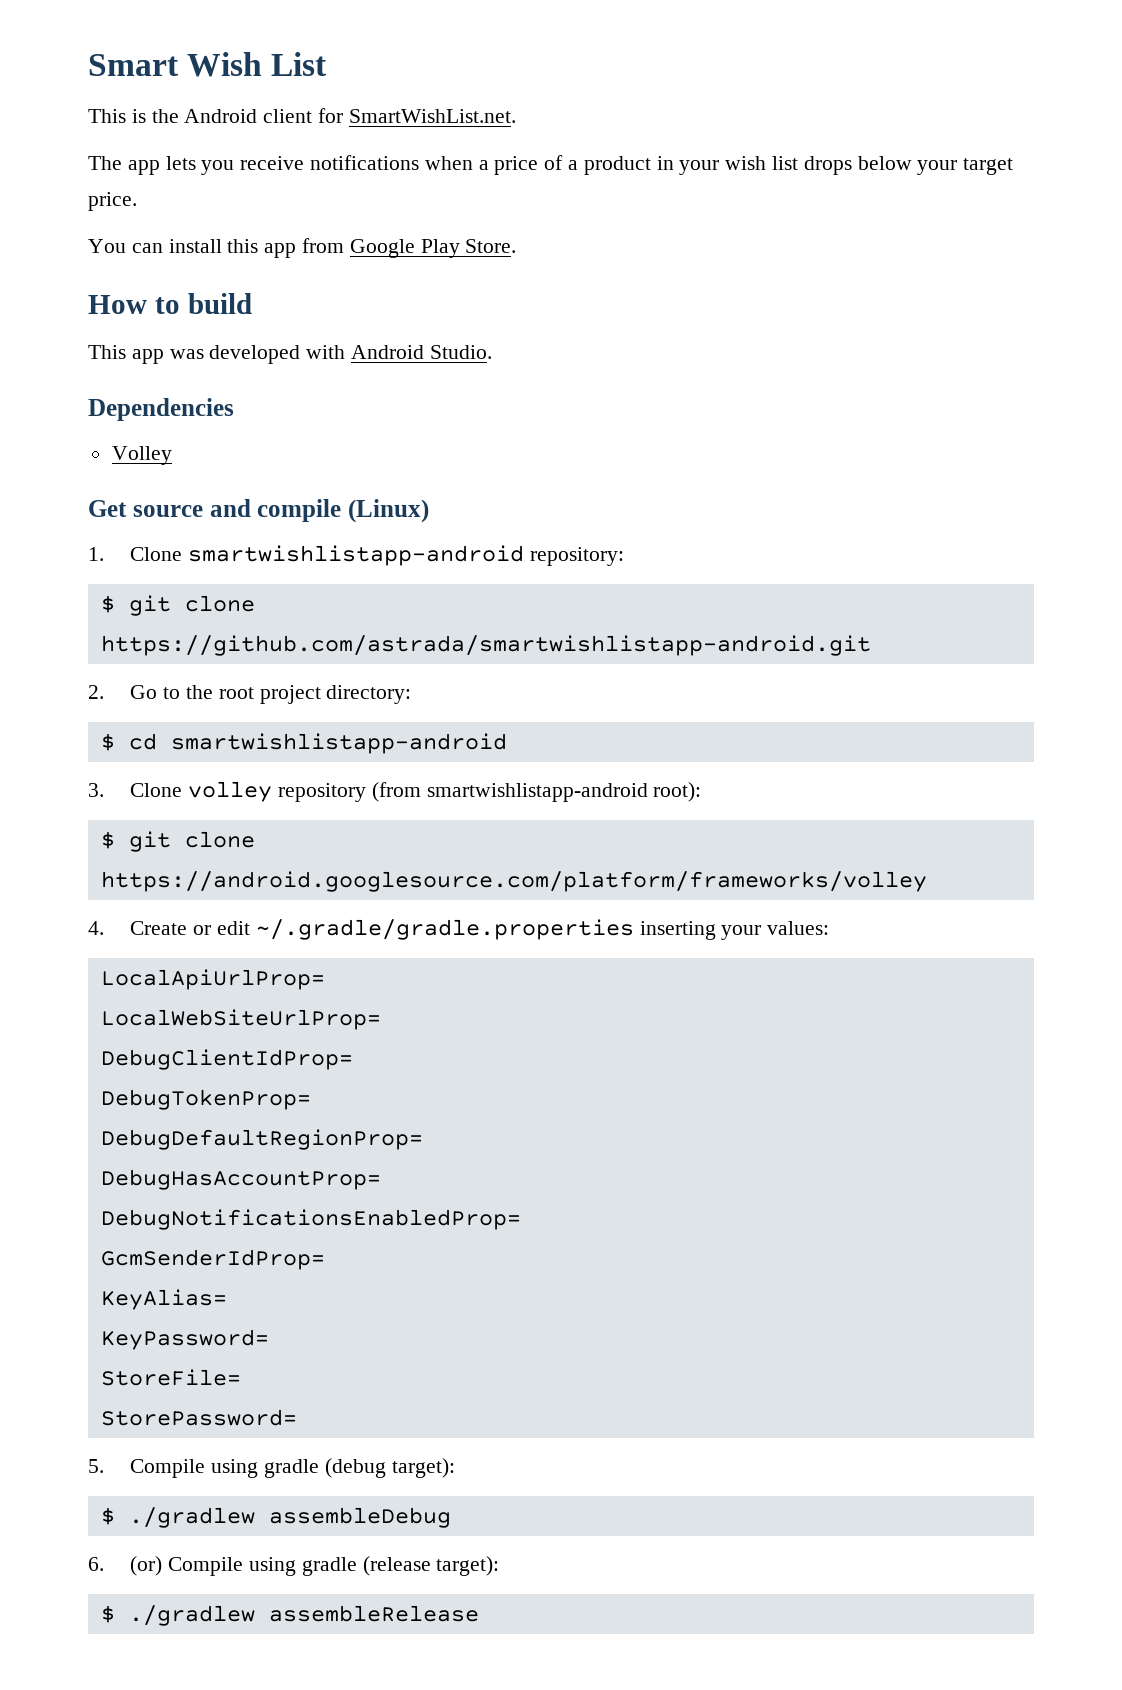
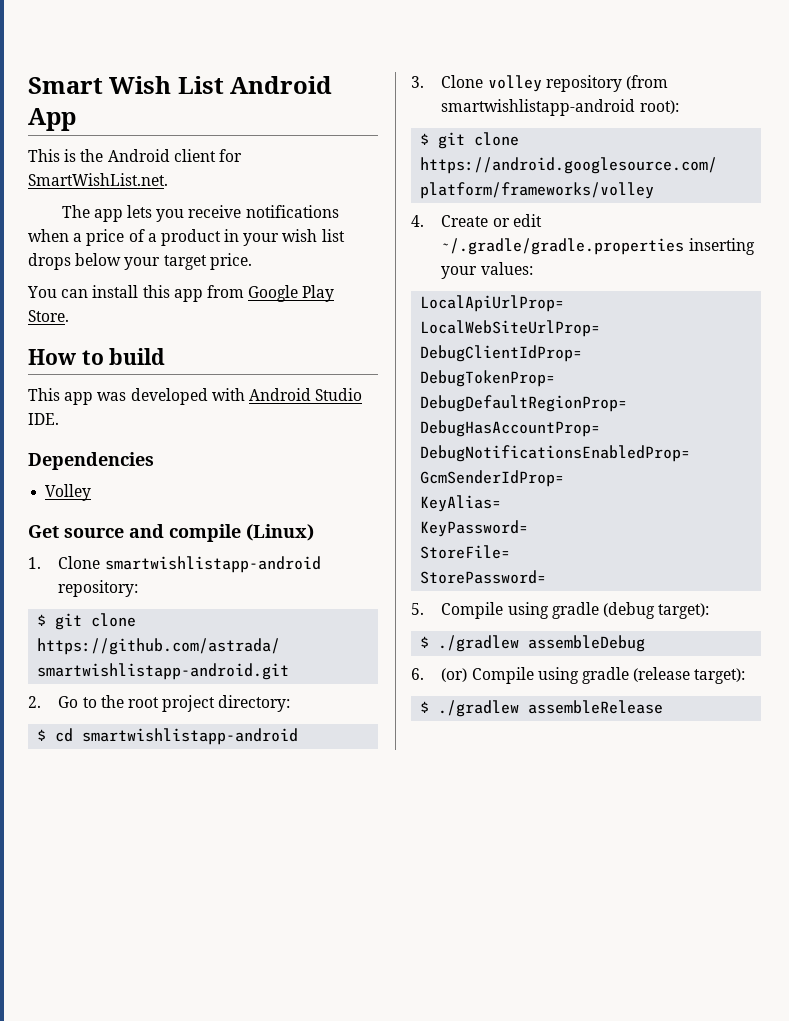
- Smart Wish List
+ Smart Wish List Android App
- This app was developed with Android Studio.
+ This app was developed with Android Studio IDE.

